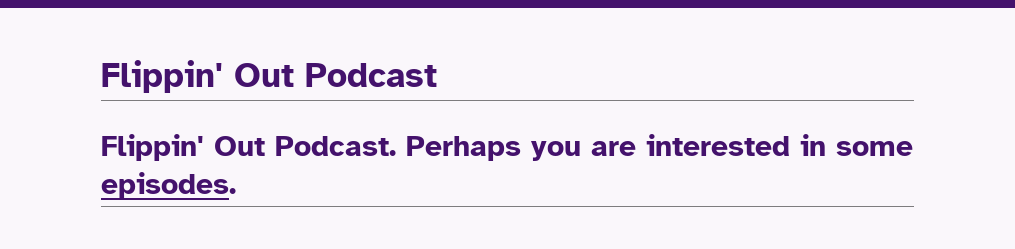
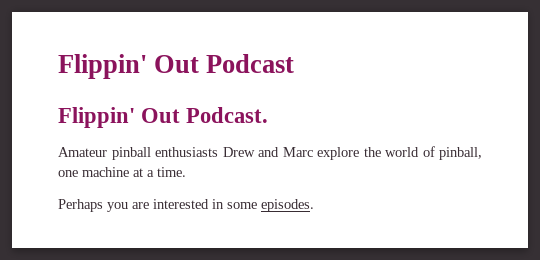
- Flippin' Out Podcast. Perhaps you are interested in some episodes.
+ Flippin' Out Podcast.
+ Amateur pinball enthusiasts Drew and Marc explore the world of pinball, one machine at a time.
+ Perhaps you are interested in some episodes.

